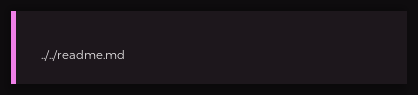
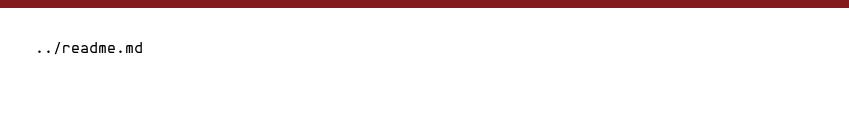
- ../../readme.md
+ ../readme.md

